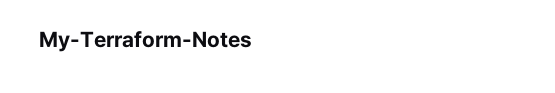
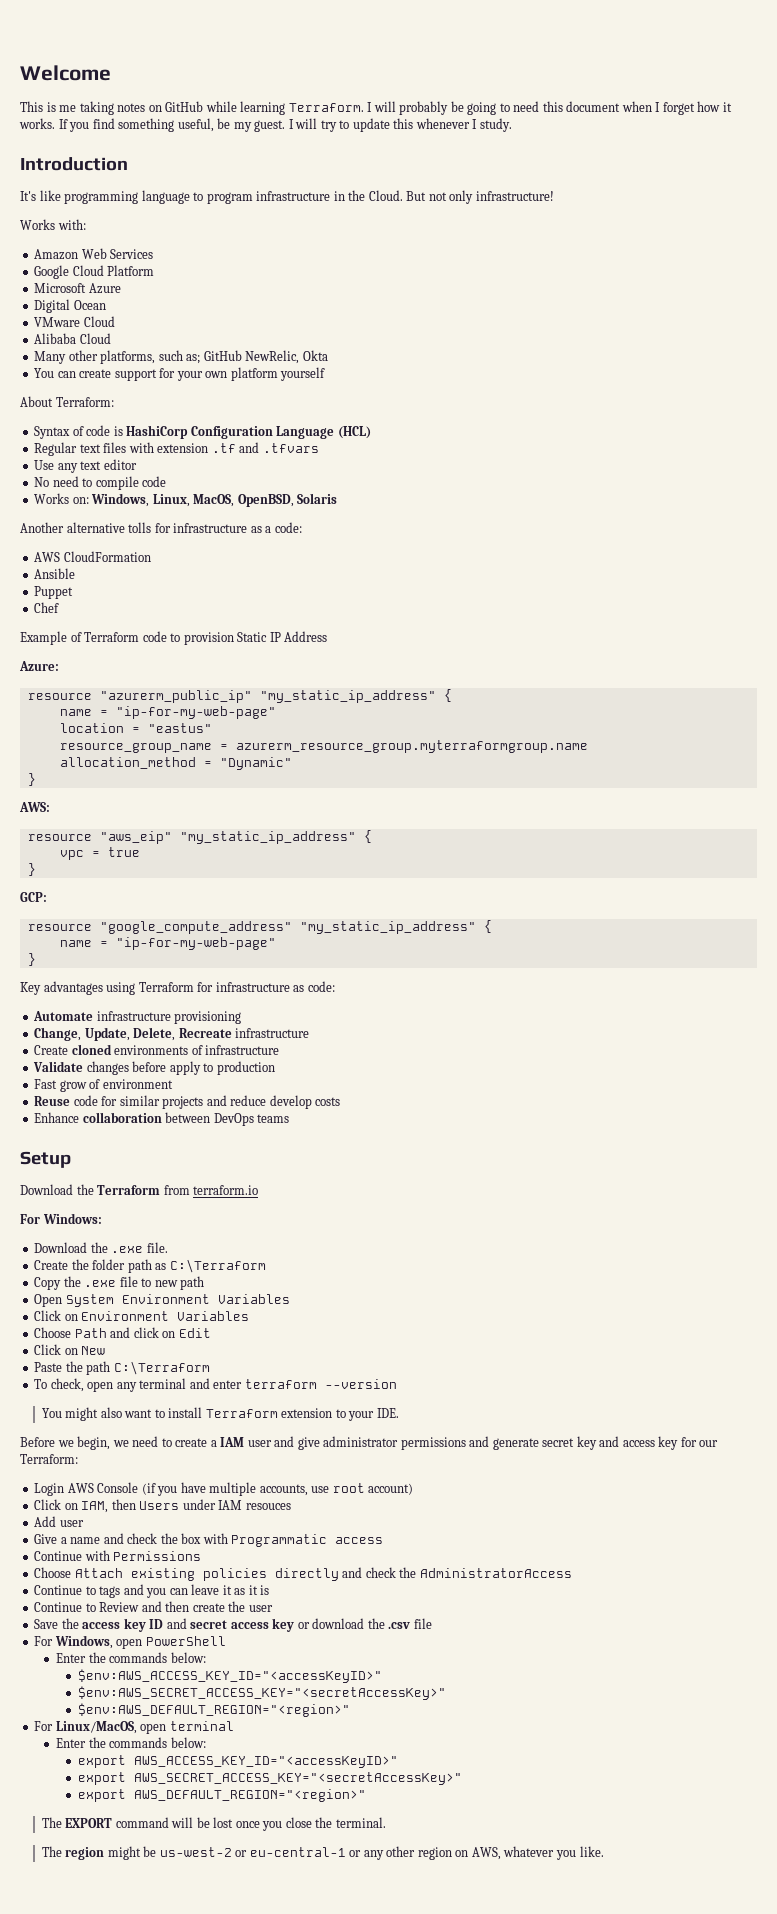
- My-Terraform-Notes
+ Welcome
+ This is me taking notes on GitHub while learning Terraform. I will probably be going to need this document when I forget how it works. If you find something useful, be my guest. I will try to update this whenever I study.
+ Introduction
+ It's like programming language to program infrastructure in the Cloud. But not only infrastructure!
+ Works with:
+ Amazon Web Services
+ Google Cloud Platform
+ Microsoft Azure
+ Digital Ocean
+ VMware Cloud
+ Alibaba Cloud
+ Many other platforms, such as; GitHub NewRelic, Okta
+ You can create support for your own platform yourself
+ About Terraform:
+ Syntax of code is HashiCorp Configuration Language (HCL)
+ Regular text files with extension .tf and .tfvars
+ Use any text editor
+ No need to compile code
+ Works on: Windows, Linux, MacOS, OpenBSD, Solaris
+ Another alternative tolls for infrastructure as a code:
+ AWS CloudFormation
+ Ansible
+ Puppet
+ Chef
+ Example of Terraform code to provision Static IP Address
+ Azure:
+ resource "azurerm_public_ip" "my_static_ip_address" {
+ name = "ip-for-my-web-page"
+ location = "eastus"
+ resource_group_name = azurerm_resource_group.myterraformgroup.name
+ allocation_method = "Dynamic"
+ }
+ AWS:
+ resource "aws_eip" "my_static_ip_address" {
+ vpc = true
+ }
+ GCP:
+ resource "google_compute_address" "my_static_ip_address" {
+ name = "ip-for-my-web-page"
+ }
+ Key advantages using Terraform for infrastructure as code:
+ Automate infrastructure provisioning
+ Change, Update, Delete, Recreate infrastructure
+ Create cloned environments of infrastructure
+ Validate changes before apply to production
+ Fast grow of environment
+ Reuse code for similar projects and reduce develop costs
+ Enhance collaboration between DevOps teams
+ Setup
+ Download the Terraform from terraform.io
+ For Windows:
+ Download the .exe file.
+ Create the folder path as C:\Terraform
+ Copy the .exe file to new path
+ Open System Environment Variables
+ Click on Environment Variables
+ Choose Path and click on Edit
+ Click on New
+ Paste the path C:\Terraform
+ To check, open any terminal and enter terraform --version
+ You might also want to install Terraform extension to your IDE.
+ Before we begin, we need to create a IAM user and give administrator permissions and generate secret key and access key for our Terraform:
+ Login AWS Console (if you have multiple accounts, use root account)
+ Click on IAM, then Users under IAM resouces
+ Add user
+ Give a name and check the box with Programmatic access
+ Continue with Permissions
+ Choose Attach existing policies directly and check the AdministratorAccess
+ Continue to tags and you can leave it as it is
+ Continue to Review and then create the user
+ Save the access key ID and secret access key or download the .csv file
+ For Windows, open PowerShell
+ Enter the commands below:
+ $env:AWS_ACCESS_KEY_ID="<accessKeyID>"
+ $env:AWS_SECRET_ACCESS_KEY="<secretAccessKey>"
+ $env:AWS_DEFAULT_REGION="<region>"
+ For Linux/MacOS, open terminal
+ Enter the commands below:
+ export AWS_ACCESS_KEY_ID="<accessKeyID>"
+ export AWS_SECRET_ACCESS_KEY="<secretAccessKey>"
+ export AWS_DEFAULT_REGION="<region>"
+ The EXPORT command will be lost once you close the terminal.
+ The region might be us-west-2 or eu-central-1 or any other region on AWS, whatever you like.

